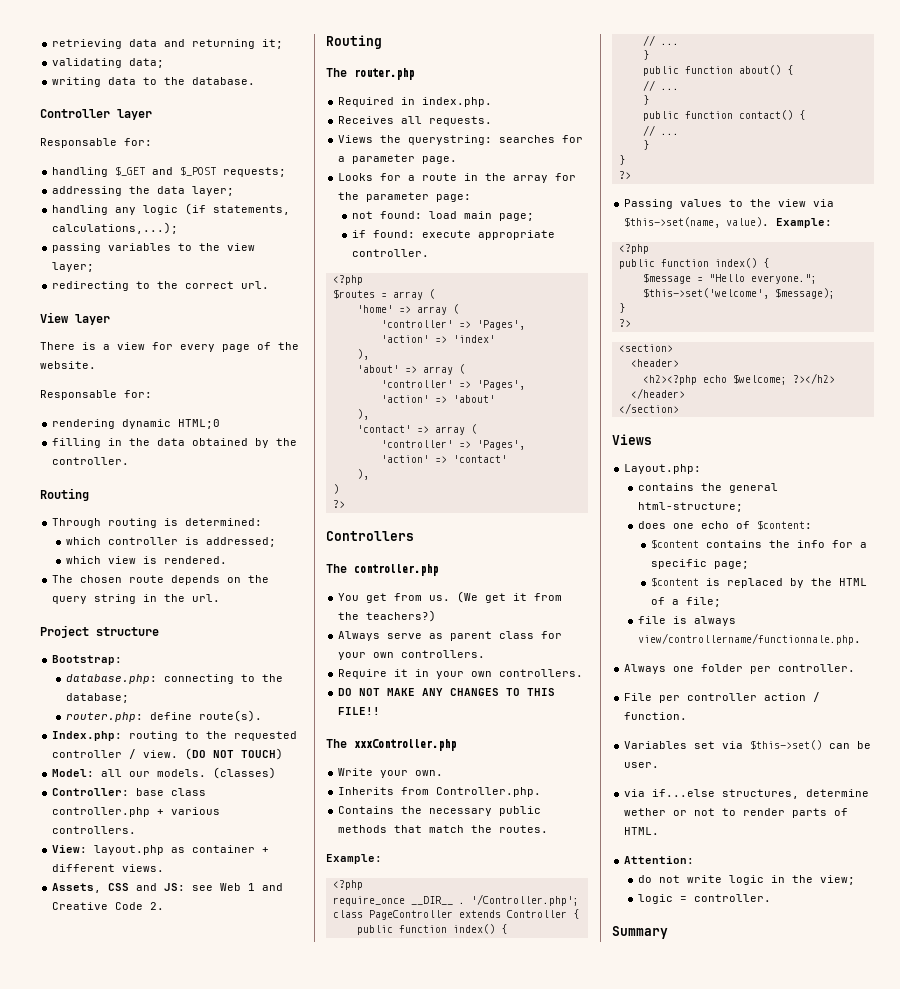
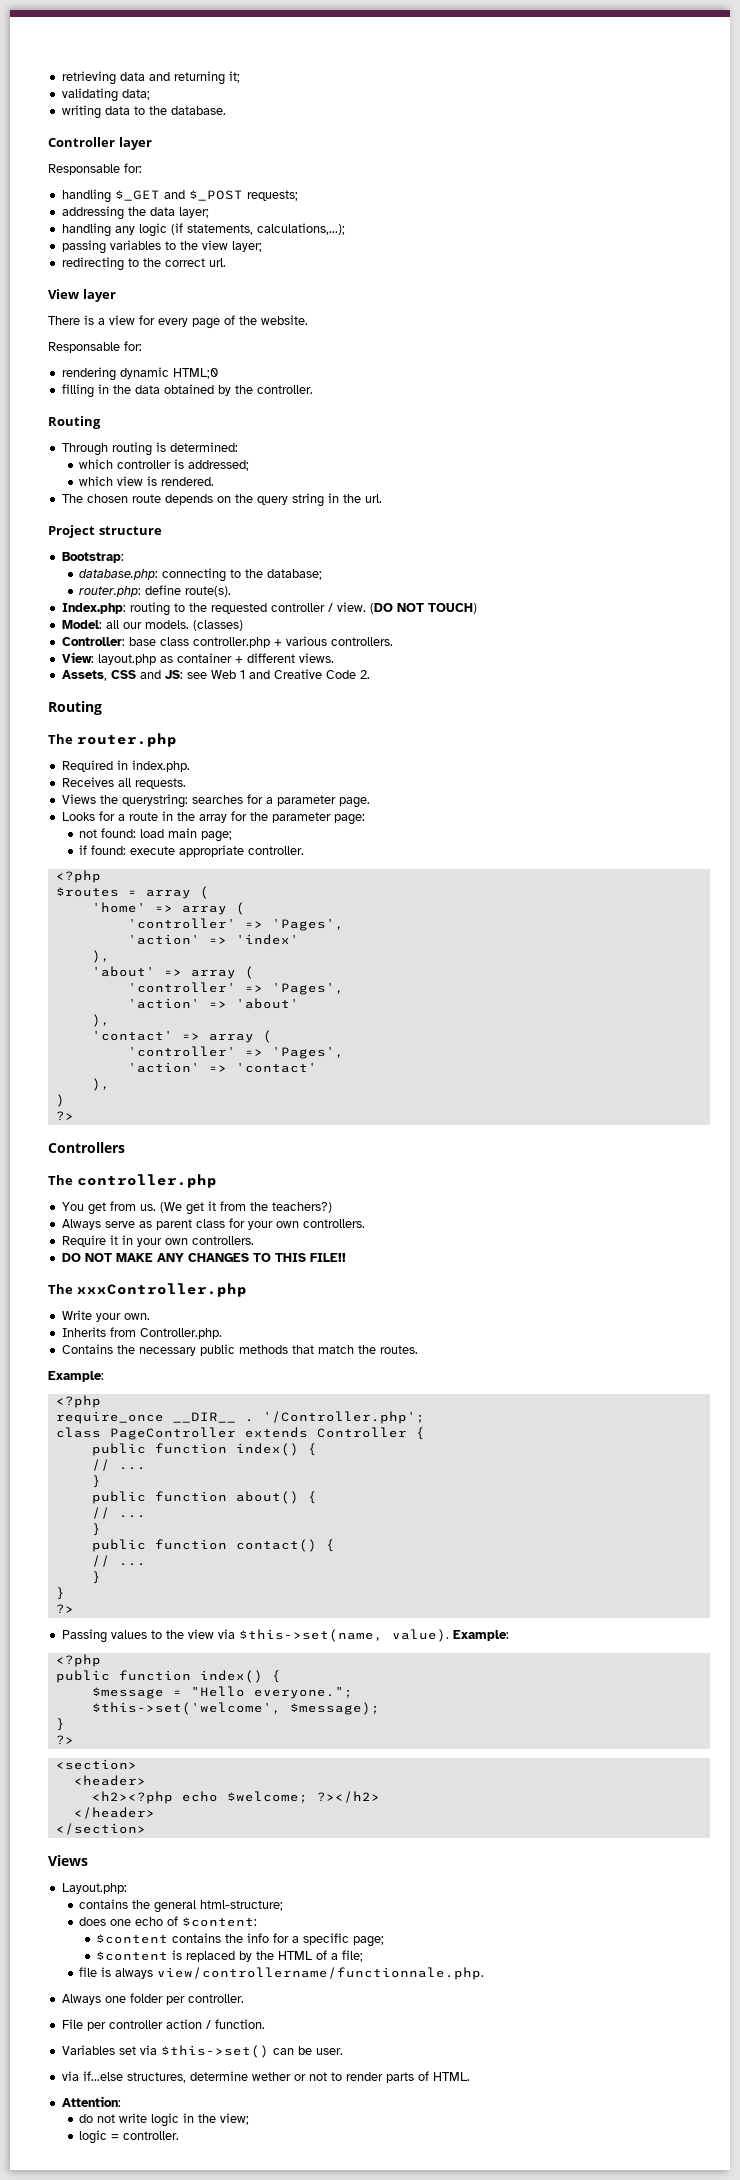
- Summary

